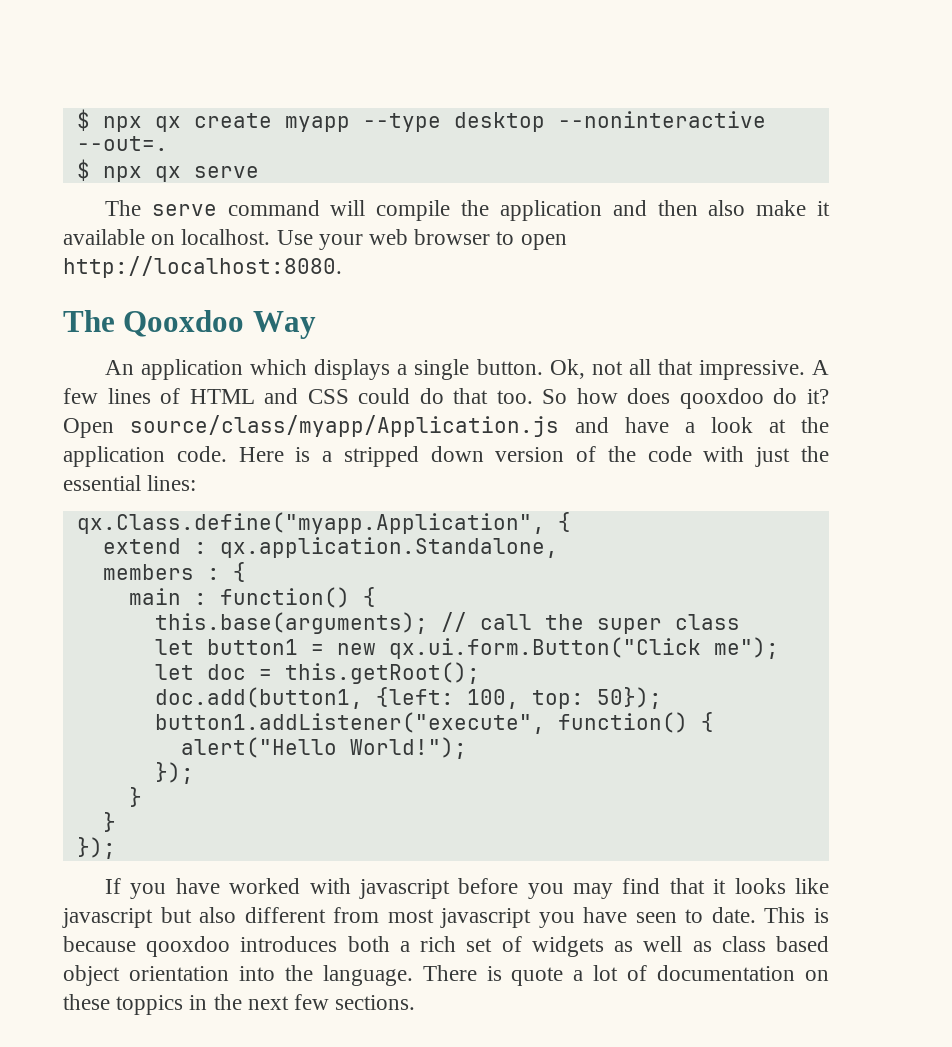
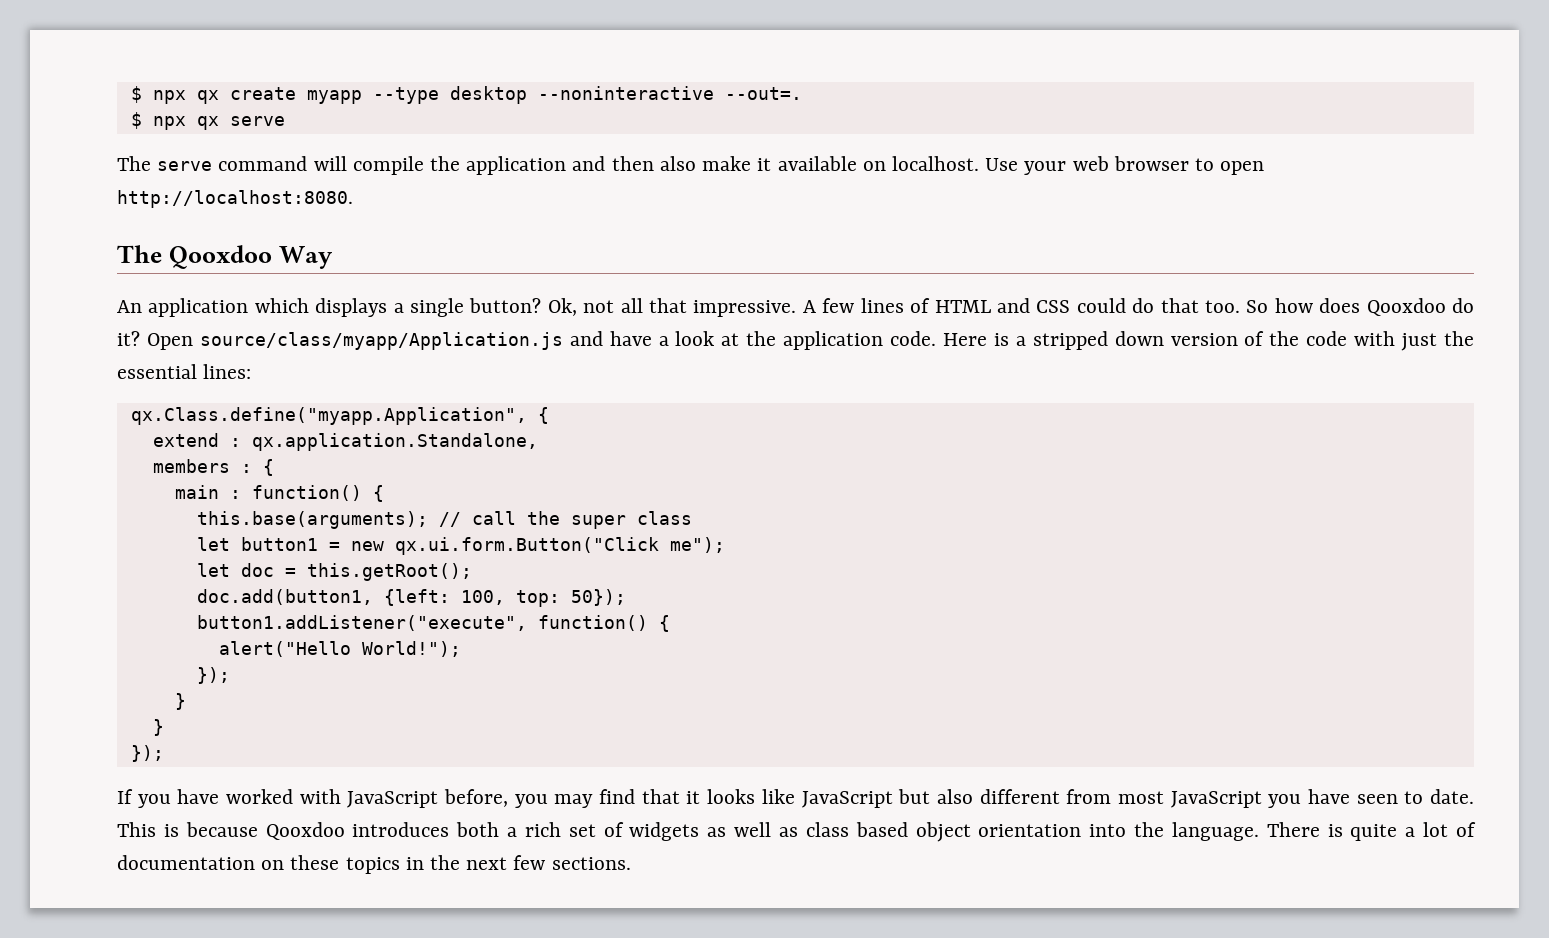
- An application which displays a single button.
+ An application which displays a single button?
- So how does qooxdoo do it?
+ So how does Qooxdoo do it?
- If you have worked with javascript before you may find that it looks like javascript but also different from most javascript you have seen to date.
+ If you have worked with JavaScript before, you may find that it looks like JavaScript but also different from most JavaScript you have seen to date.
- This is because qooxdoo introduces both a rich set of widgets as well as class based object orientation into the language.
+ This is because Qooxdoo introduces both a rich set of widgets as well as class based object orientation into the language.
- There is quote a lot of documentation on these toppics in the next few sections.
+ There is quite a lot of documentation on these topics in the next few sections.

